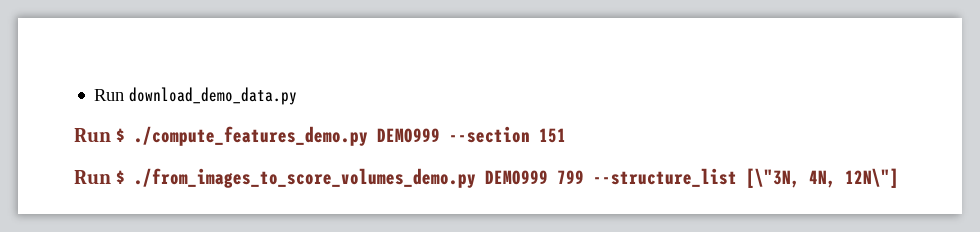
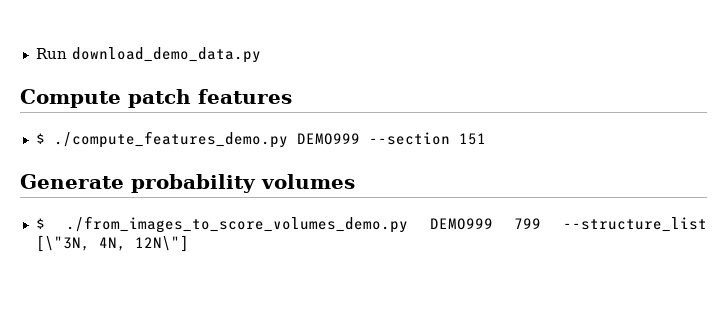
- Run $ ./compute_features_demo.py DEMO999 --section 151
+ Compute patch features
+ $ ./compute_features_demo.py DEMO999 --section 151
- Run $ ./from_images_to_score_volumes_demo.py DEMO999 799 --structure_list [\"3N, 4N, 12N\"]
+ Generate probability volumes
+ $ ./from_images_to_score_volumes_demo.py DEMO999 799 --structure_list [\"3N, 4N, 12N\"]

